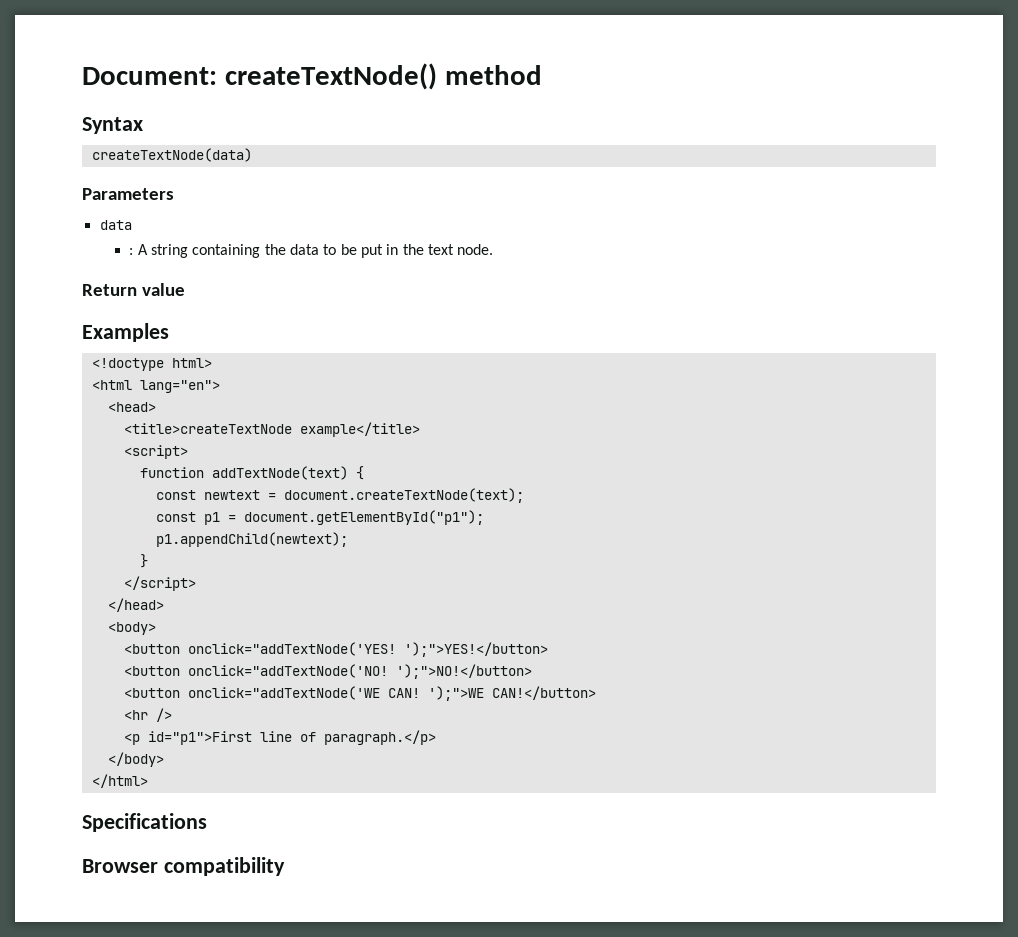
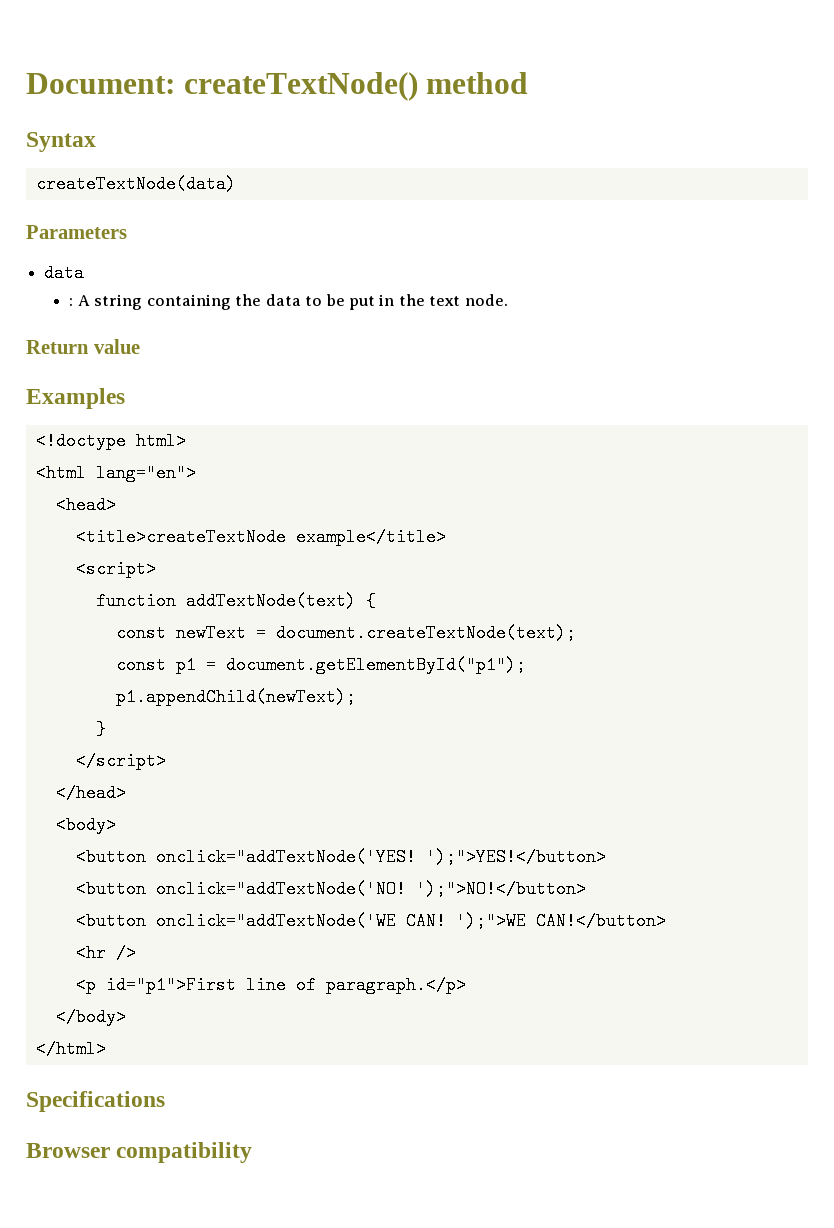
- const newtext = document.createTextNode(text);
+ const newText = document.createTextNode(text);
- p1.appendChild(newtext);
+ p1.appendChild(newText);

